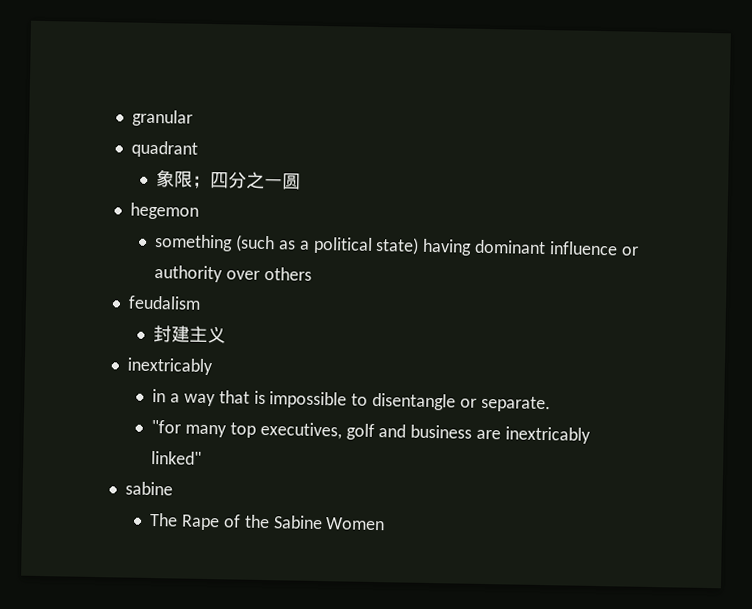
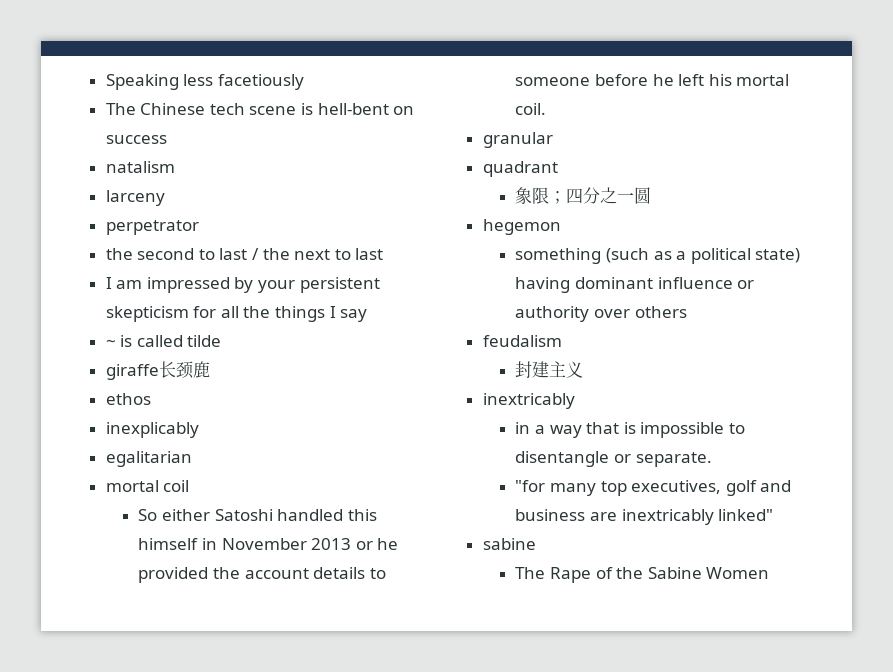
+ Speaking less facetiously
+ The Chinese tech scene is hell-bent on success
+ natalism
+ larceny
+ perpetrator
+ the second to last / the next to last
+ I am impressed by your persistent skepticism for all the things I say
+ ~ is called tilde
+ giraffe长颈鹿
+ ethos
+ inexplicably
+ egalitarian
+ mortal coil
+ So either Satoshi handled this himself in November 2013 or he provided the account details to someone before he left his mortal coil.

